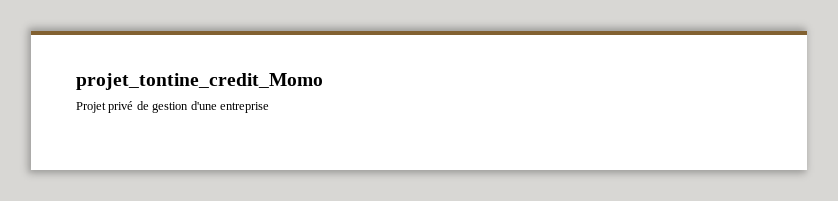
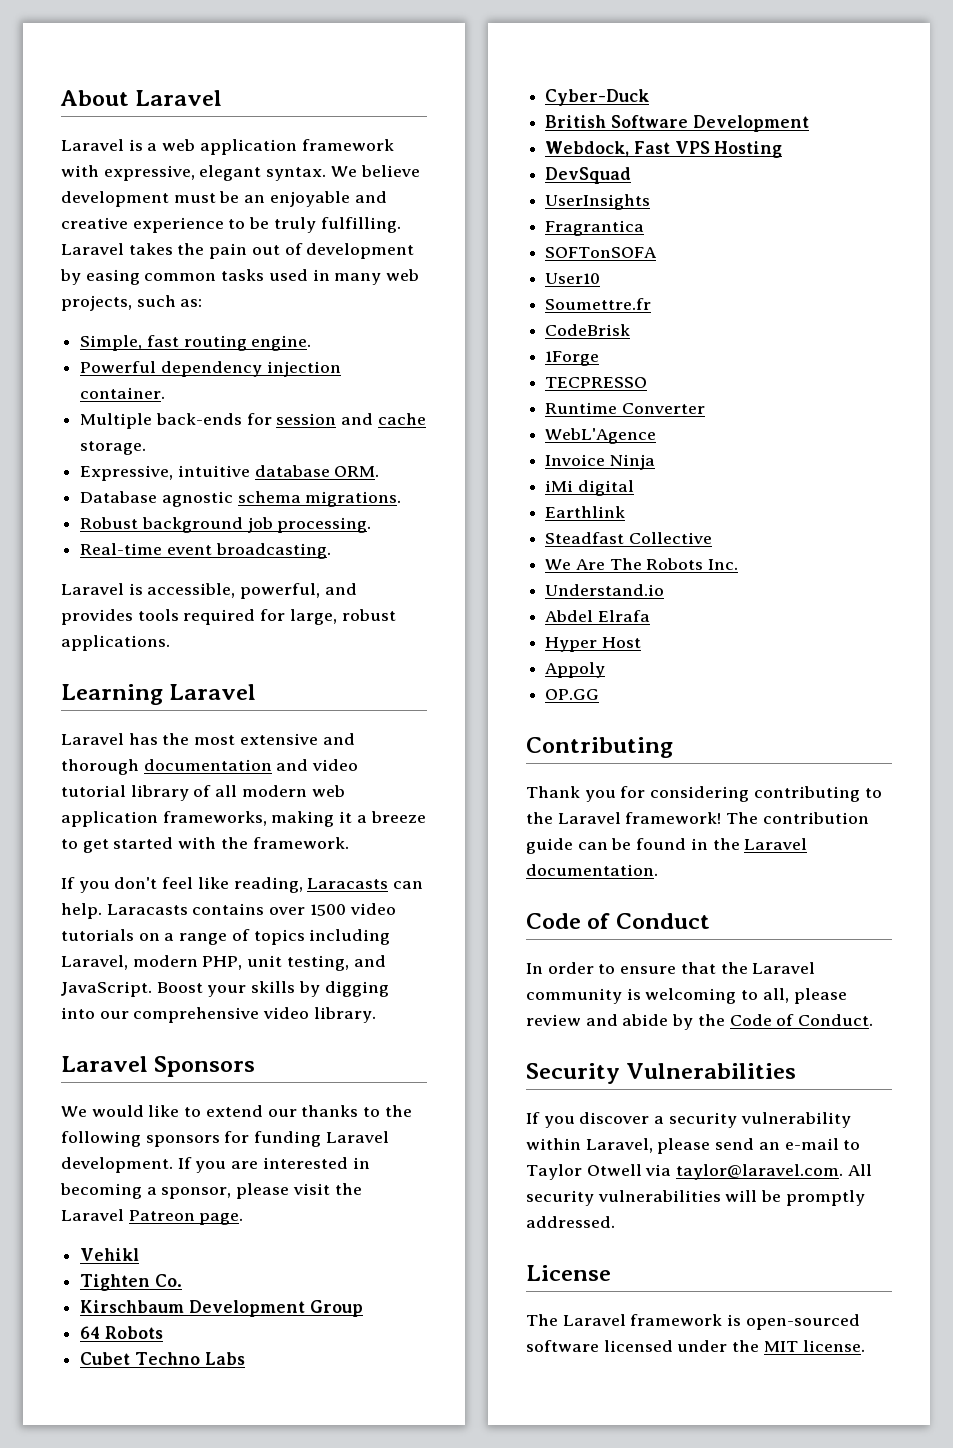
- projet_tontine_credit_Momo
- Projet privé de gestion d'une entreprise
+ About Laravel
+ Laravel is a web application framework with expressive, elegant syntax. We believe development must be an enjoyable and creative experience to be truly fulfilling. Laravel takes the pain out of development by easing common tasks used in many web projects, such as:
+ Simple, fast routing engine.
+ Powerful dependency injection container.
+ Multiple back-ends for session and cache storage.
+ Expressive, intuitive database ORM.
+ Database agnostic schema migrations.
+ Robust background job processing.
+ Real-time event broadcasting.
+ Laravel is accessible, powerful, and provides tools required for large, robust applications.
+ Learning Laravel
+ Laravel has the most extensive and thorough documentation and video tutorial library of all modern web application frameworks, making it a breeze to get started with the framework.
+ If you don't feel like reading, Laracasts can help. Laracasts contains over 1500 video tutorials on a range of topics including Laravel, modern PHP, unit testing, and JavaScript. Boost your skills by digging into our comprehensive video library.
+ Laravel Sponsors
+ We would like to extend our thanks to the following sponsors for funding Laravel development. If you are interested in becoming a sponsor, please visit the Laravel Patreon page.
+ Vehikl
+ Tighten Co.
+ Kirschbaum Development Group
+ 64 Robots
+ Cubet Techno Labs
+ Cyber-Duck
+ British Software Development
+ Webdock, Fast VPS Hosting
+ DevSquad
+ UserInsights
+ Fragrantica
+ SOFTonSOFA
+ User10
+ Soumettre.fr
+ CodeBrisk
+ 1Forge
+ TECPRESSO
+ Runtime Converter
+ WebL'Agence
+ Invoice Ninja
+ iMi digital
+ Earthlink
+ Steadfast Collective
+ We Are The Robots Inc.
+ Understand.io
+ Abdel Elrafa
+ Hyper Host
+ Appoly
+ OP.GG
+ Contributing
+ Thank you for considering contributing to the Laravel framework! The contribution guide can be found in the Laravel documentation.
+ Code of Conduct
+ In order to ensure that the Laravel community is welcoming to all, please review and abide by the Code of Conduct.
+ Security Vulnerabilities
+ If you discover a security vulnerability within Laravel, please send an e-mail to Taylor Otwell via taylor@laravel.com. All security vulnerabilities will be promptly addressed.
+ License
+ The Laravel framework is open-sourced software licensed under the MIT license.

